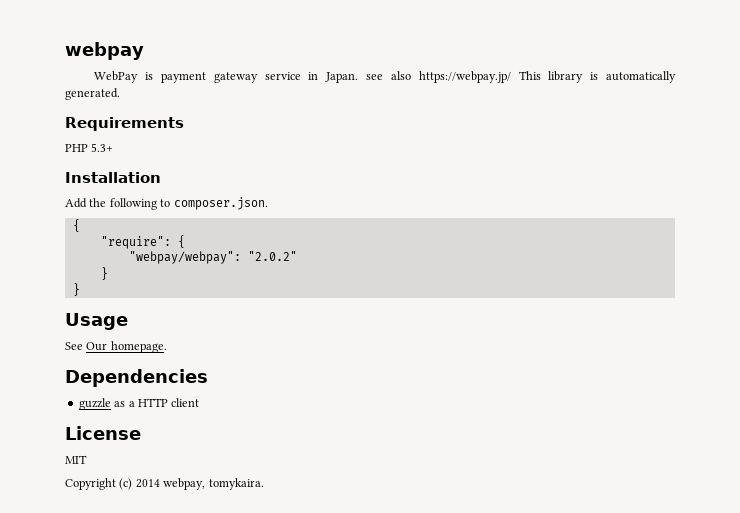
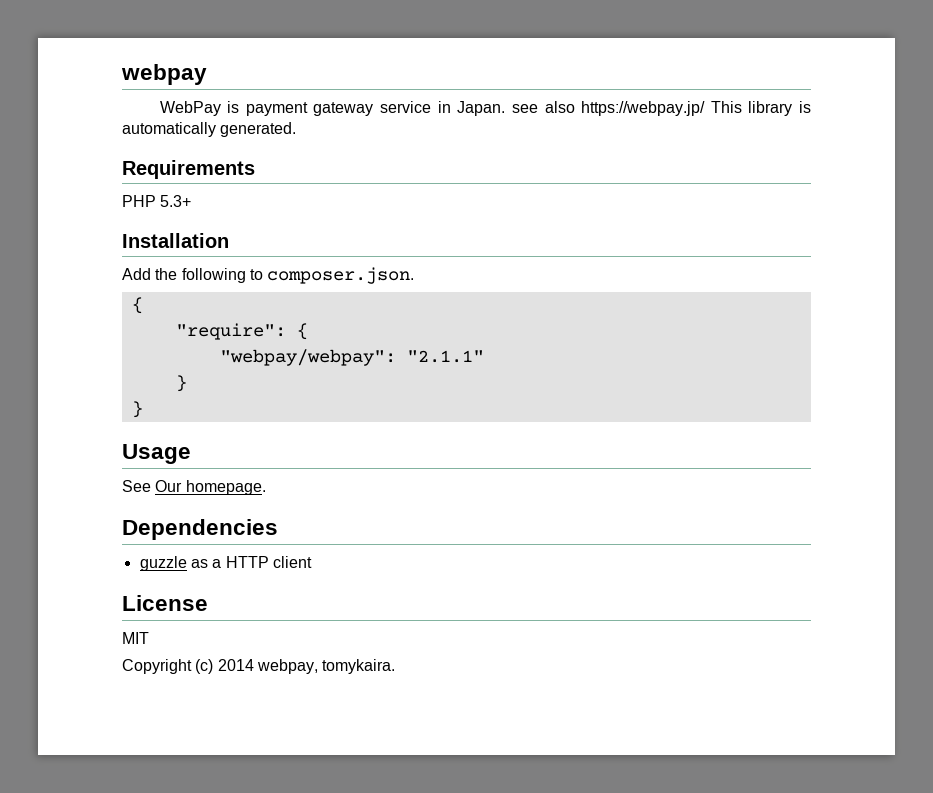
- "webpay/webpay": "2.0.2"
+ "webpay/webpay": "2.1.1"

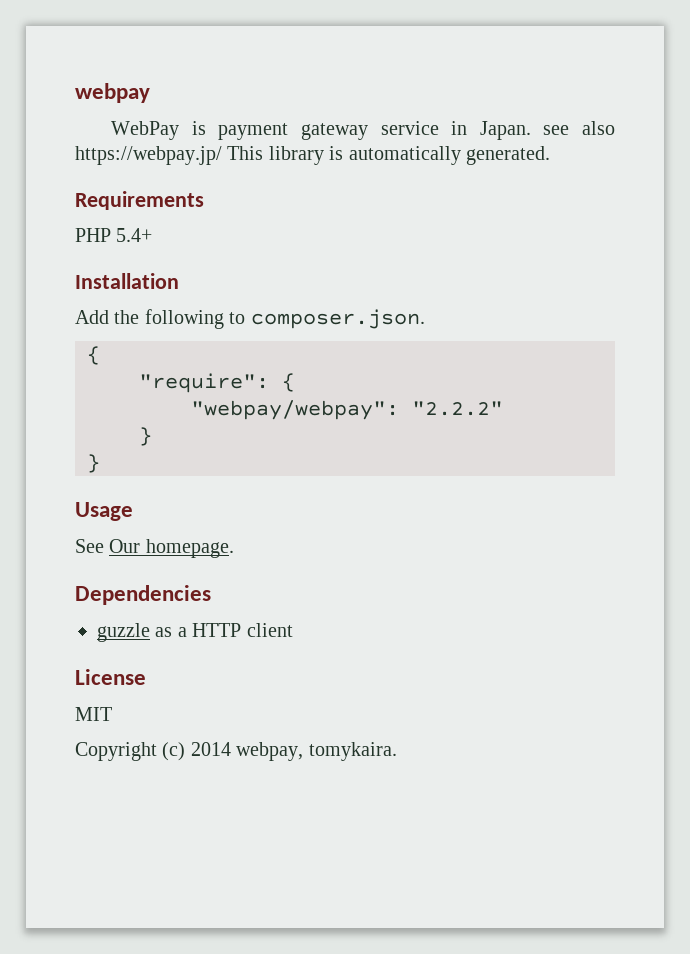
- PHP 5.3+
+ PHP 5.4+
- "webpay/webpay": "2.1.1"
+ "webpay/webpay": "2.2.2"

